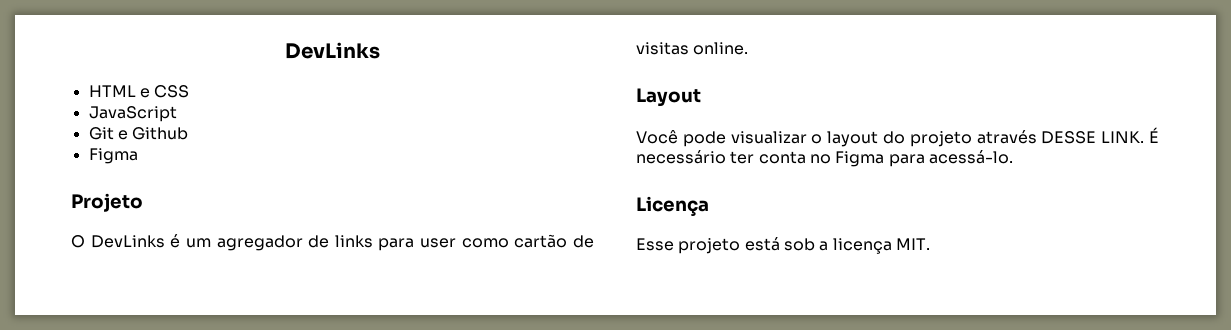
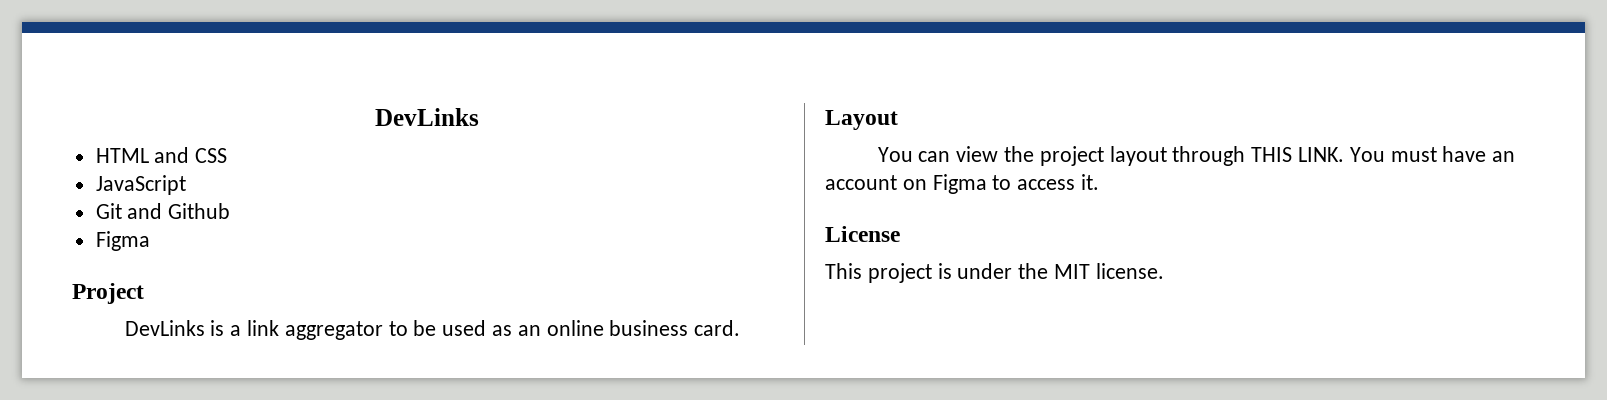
- HTML e CSS
+ HTML and CSS
- Git e Github
+ Git and Github
- Projeto
- O DevLinks é um agregador de links para user como cartão de visitas online.
+ Project
+ DevLinks is a link aggregator to be used as an online business card.
  Layout
- Você pode visualizar o layout do projeto através DESSE LINK. É necessário ter conta no Figma para acessá-lo.
- Licença
- Esse projeto está sob a licença MIT.
+ You can view the project layout through THIS LINK. You must have an account on Figma to access it.
+ License
+ This project is under the MIT license.

